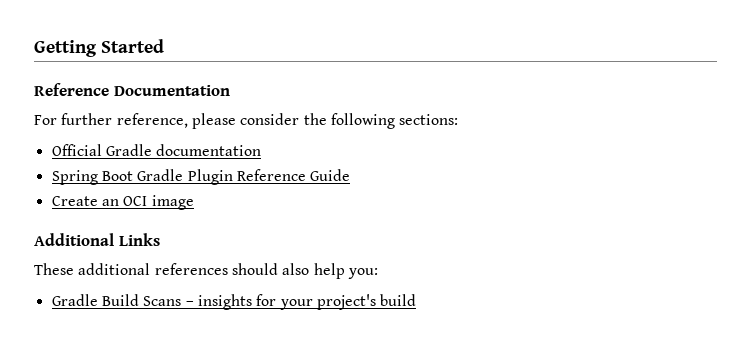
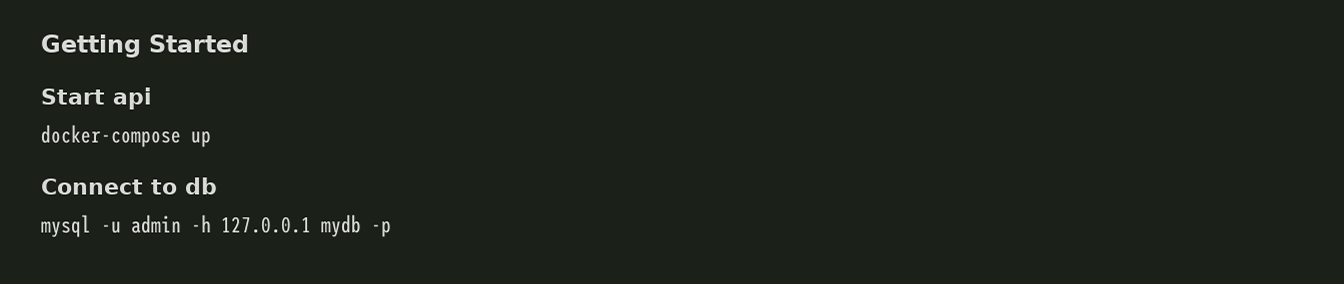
- Reference Documentation
- For further reference, please consider the following sections:
- Official Gradle documentation
- Spring Boot Gradle Plugin Reference Guide
- Create an OCI image
- Additional Links
- These additional references should also help you:
- Gradle Build Scans – insights for your project's build
+ Start api
+ docker-compose up
+ Connect to db
+ mysql -u admin -h 127.0.0.1 mydb -p

